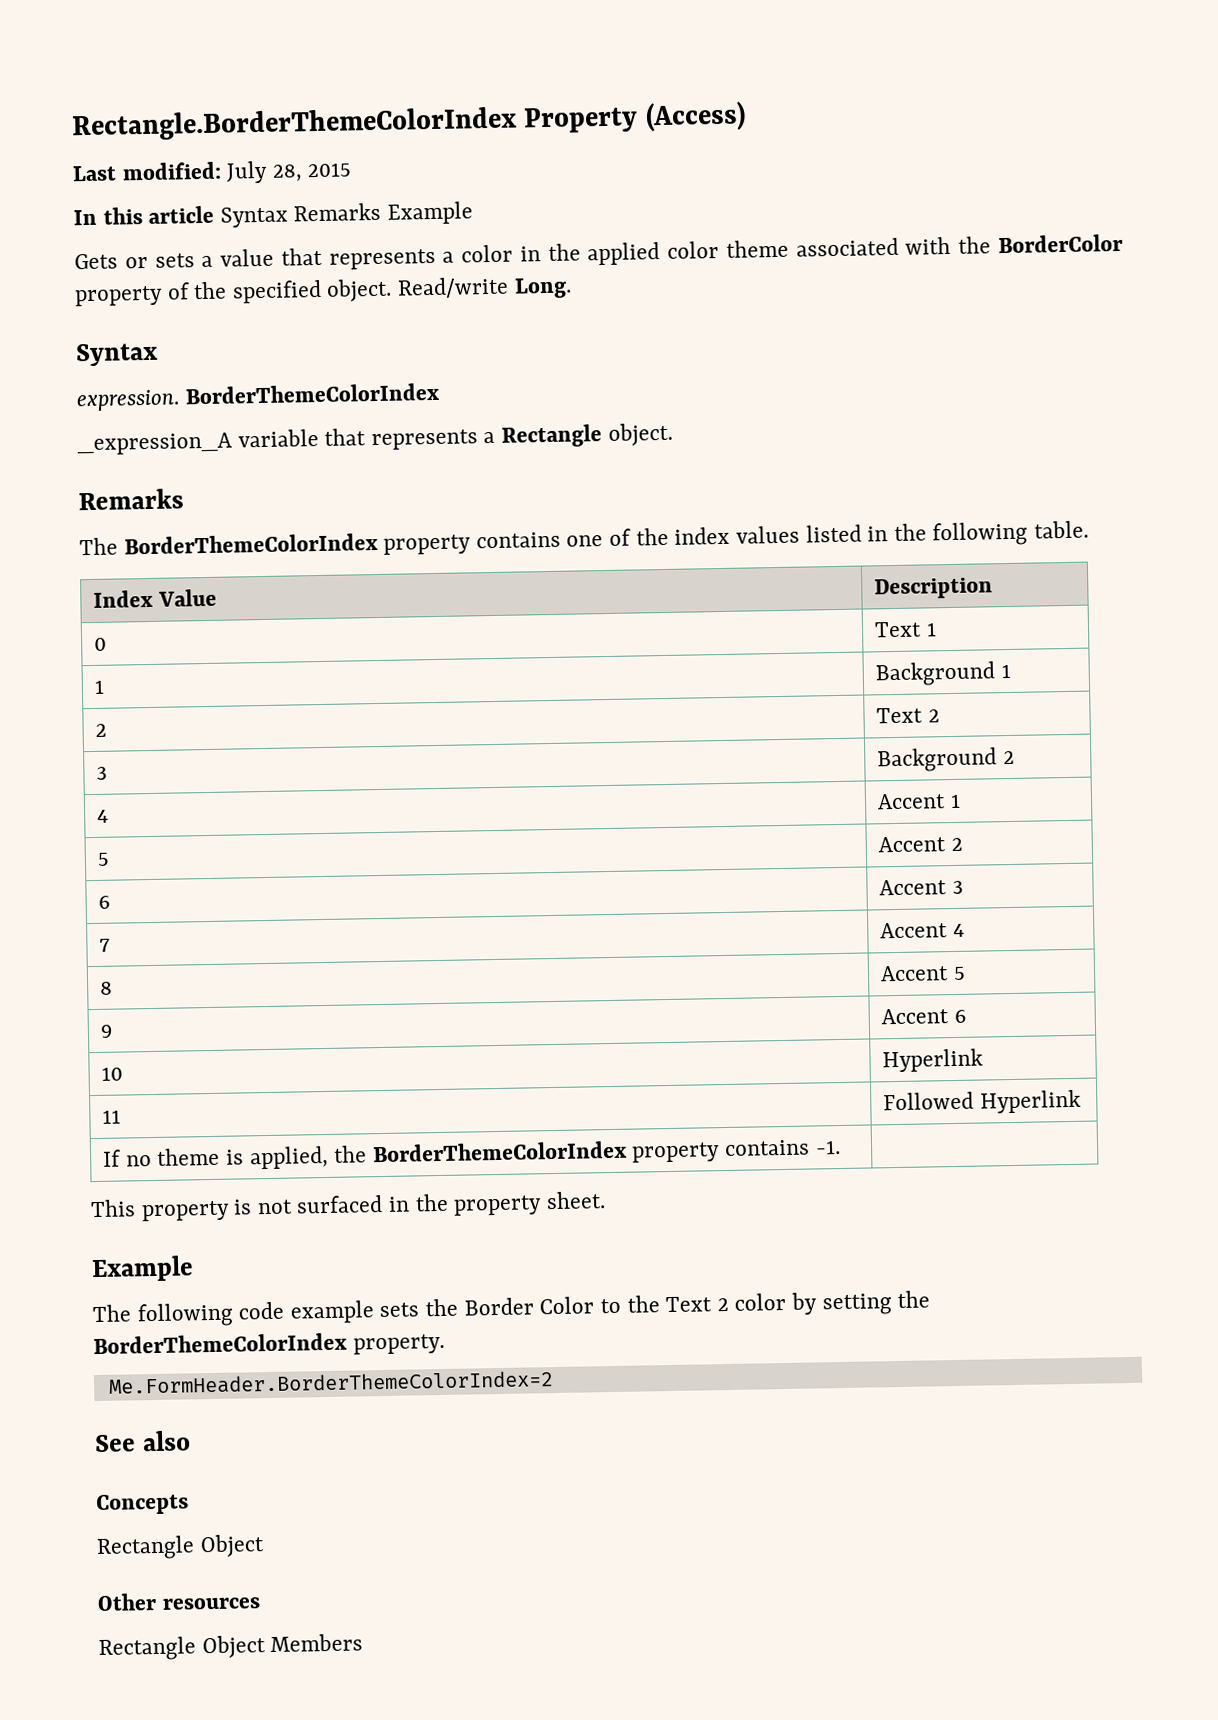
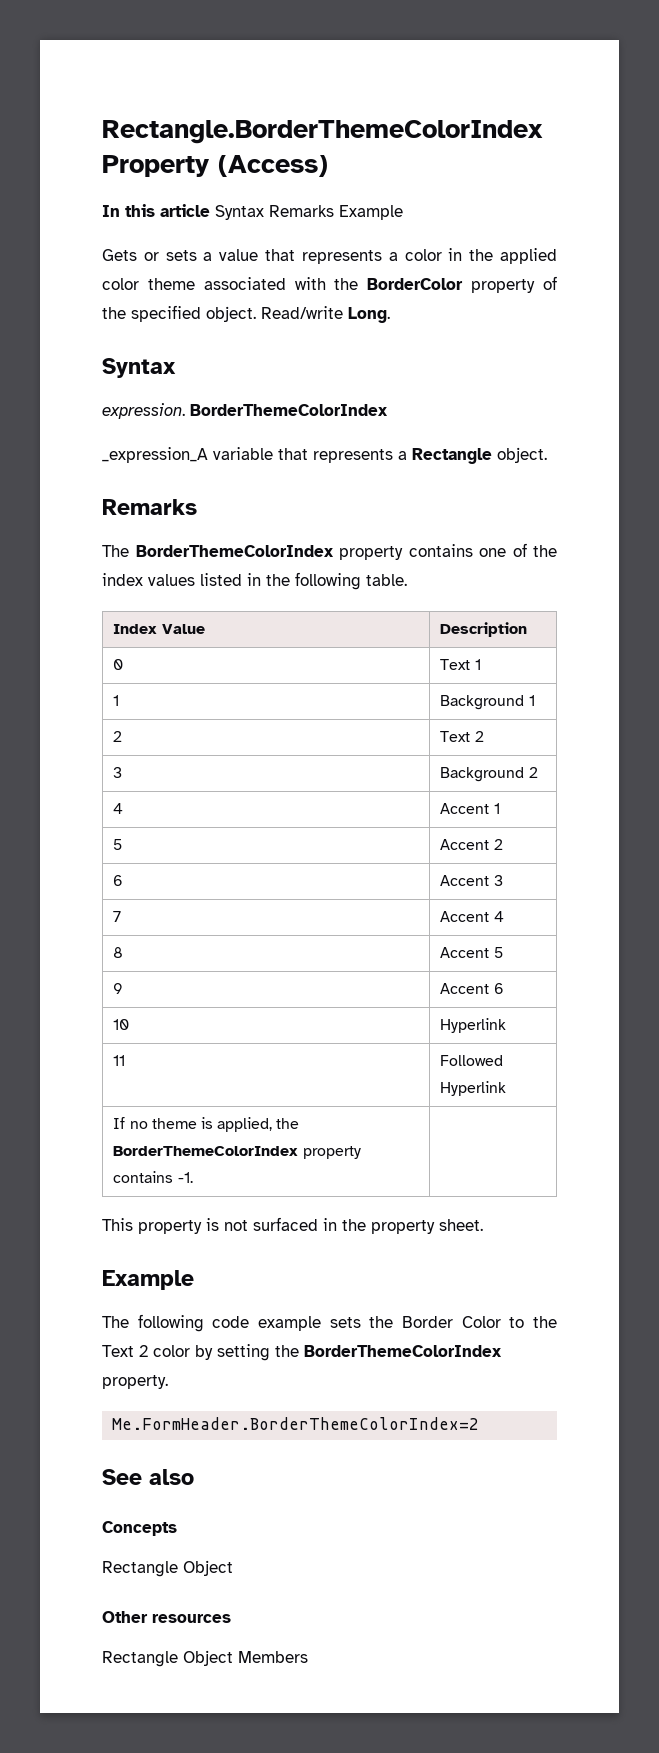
- Last modified: July 28, 2015

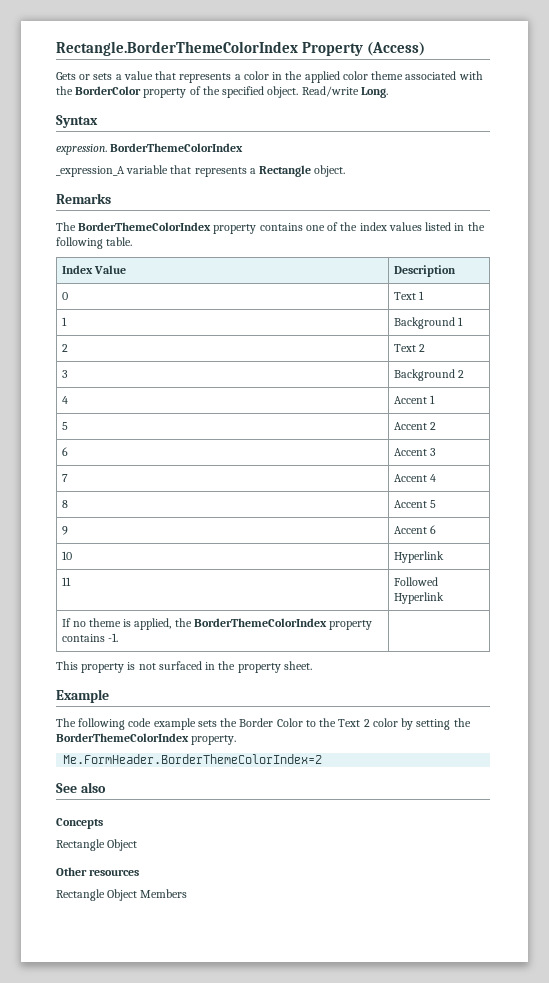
- In this article Syntax Remarks Example

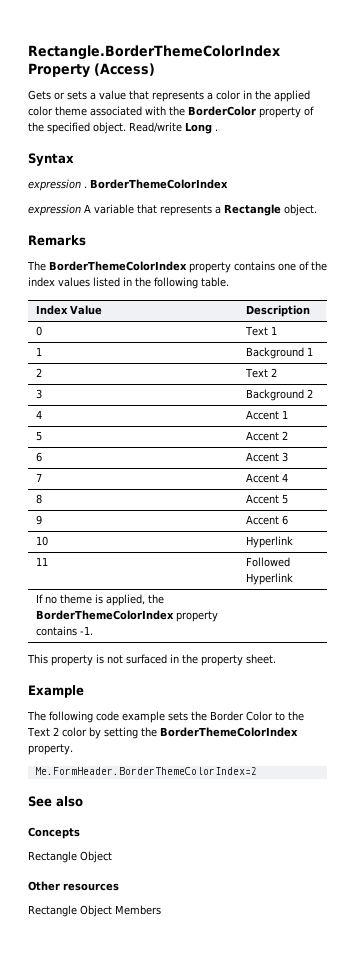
- Read/write Long.
+ Read/write Long .
- expression.
+ expression .
- _expression_A variable that represents a Rectangle object.
+ expression A variable that represents a Rectangle object.

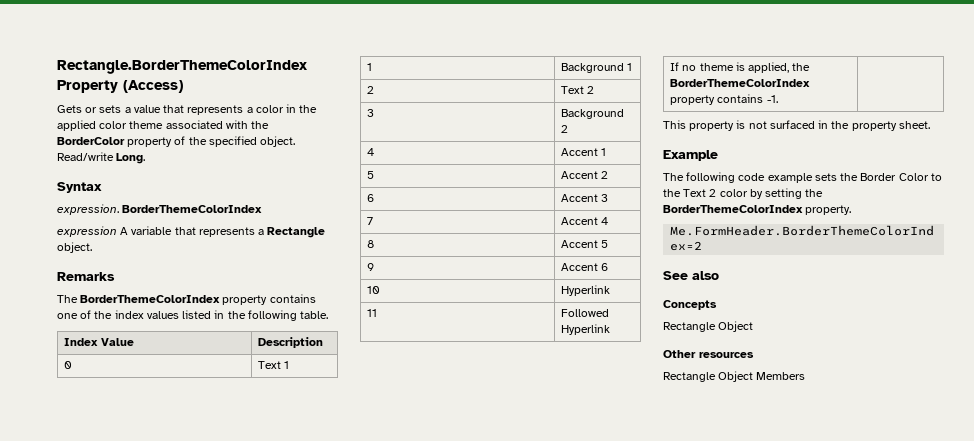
- Read/write Long .
+ Read/write Long.
- expression .
+ expression.

